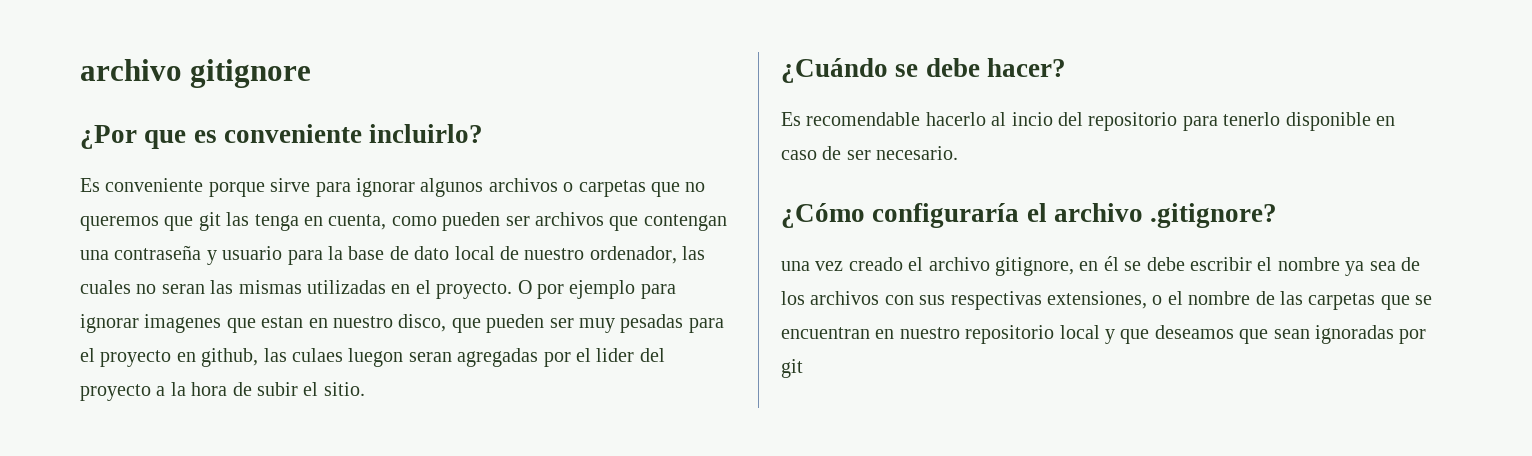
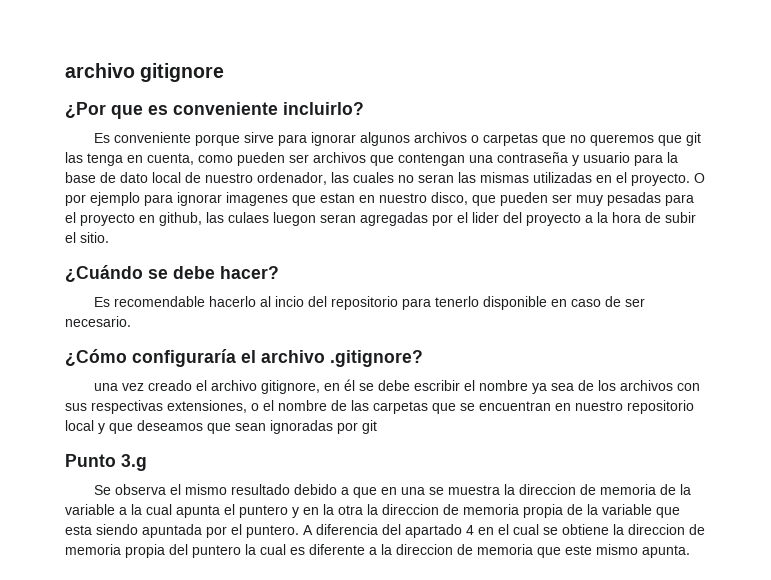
+ Punto 3.g
+ Se observa el mismo resultado debido a que en una se muestra la direccion de memoria de la variable a la cual apunta el puntero y en la otra la direccion de memoria propia de la variable que esta siendo apuntada por el puntero. A diferencia del apartado 4 en el cual se obtiene la direccion de memoria propia del puntero la cual es diferente a la direccion de memoria que este mismo apunta.

